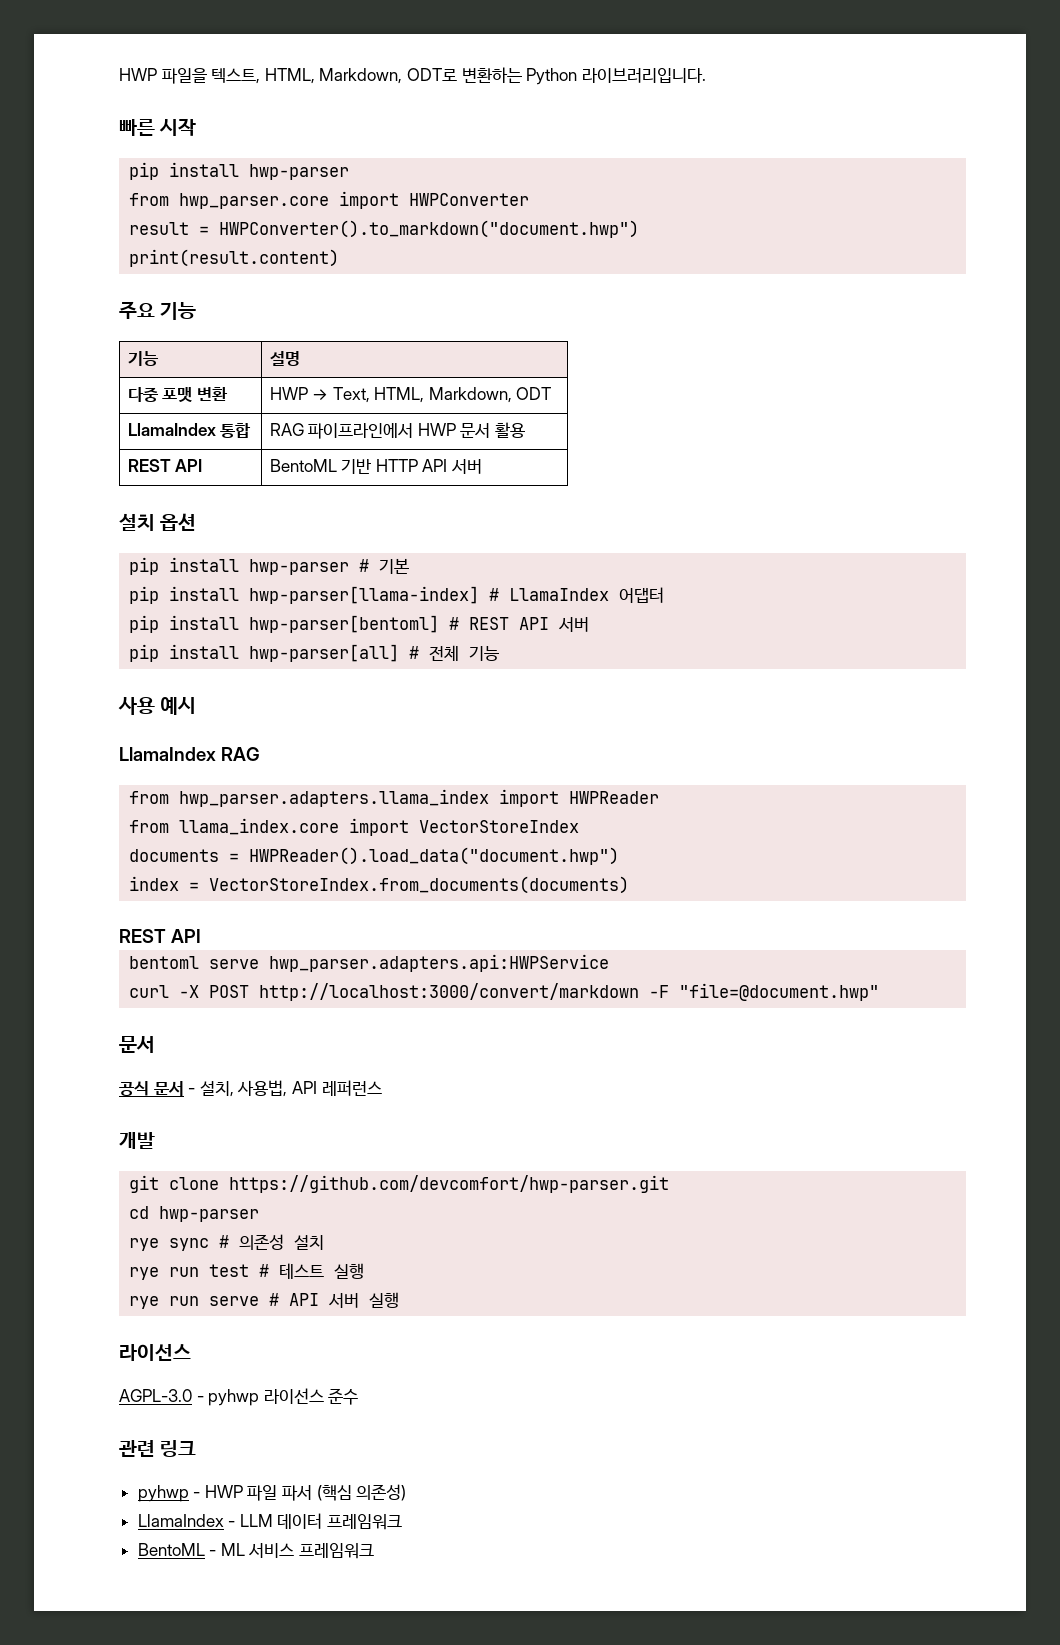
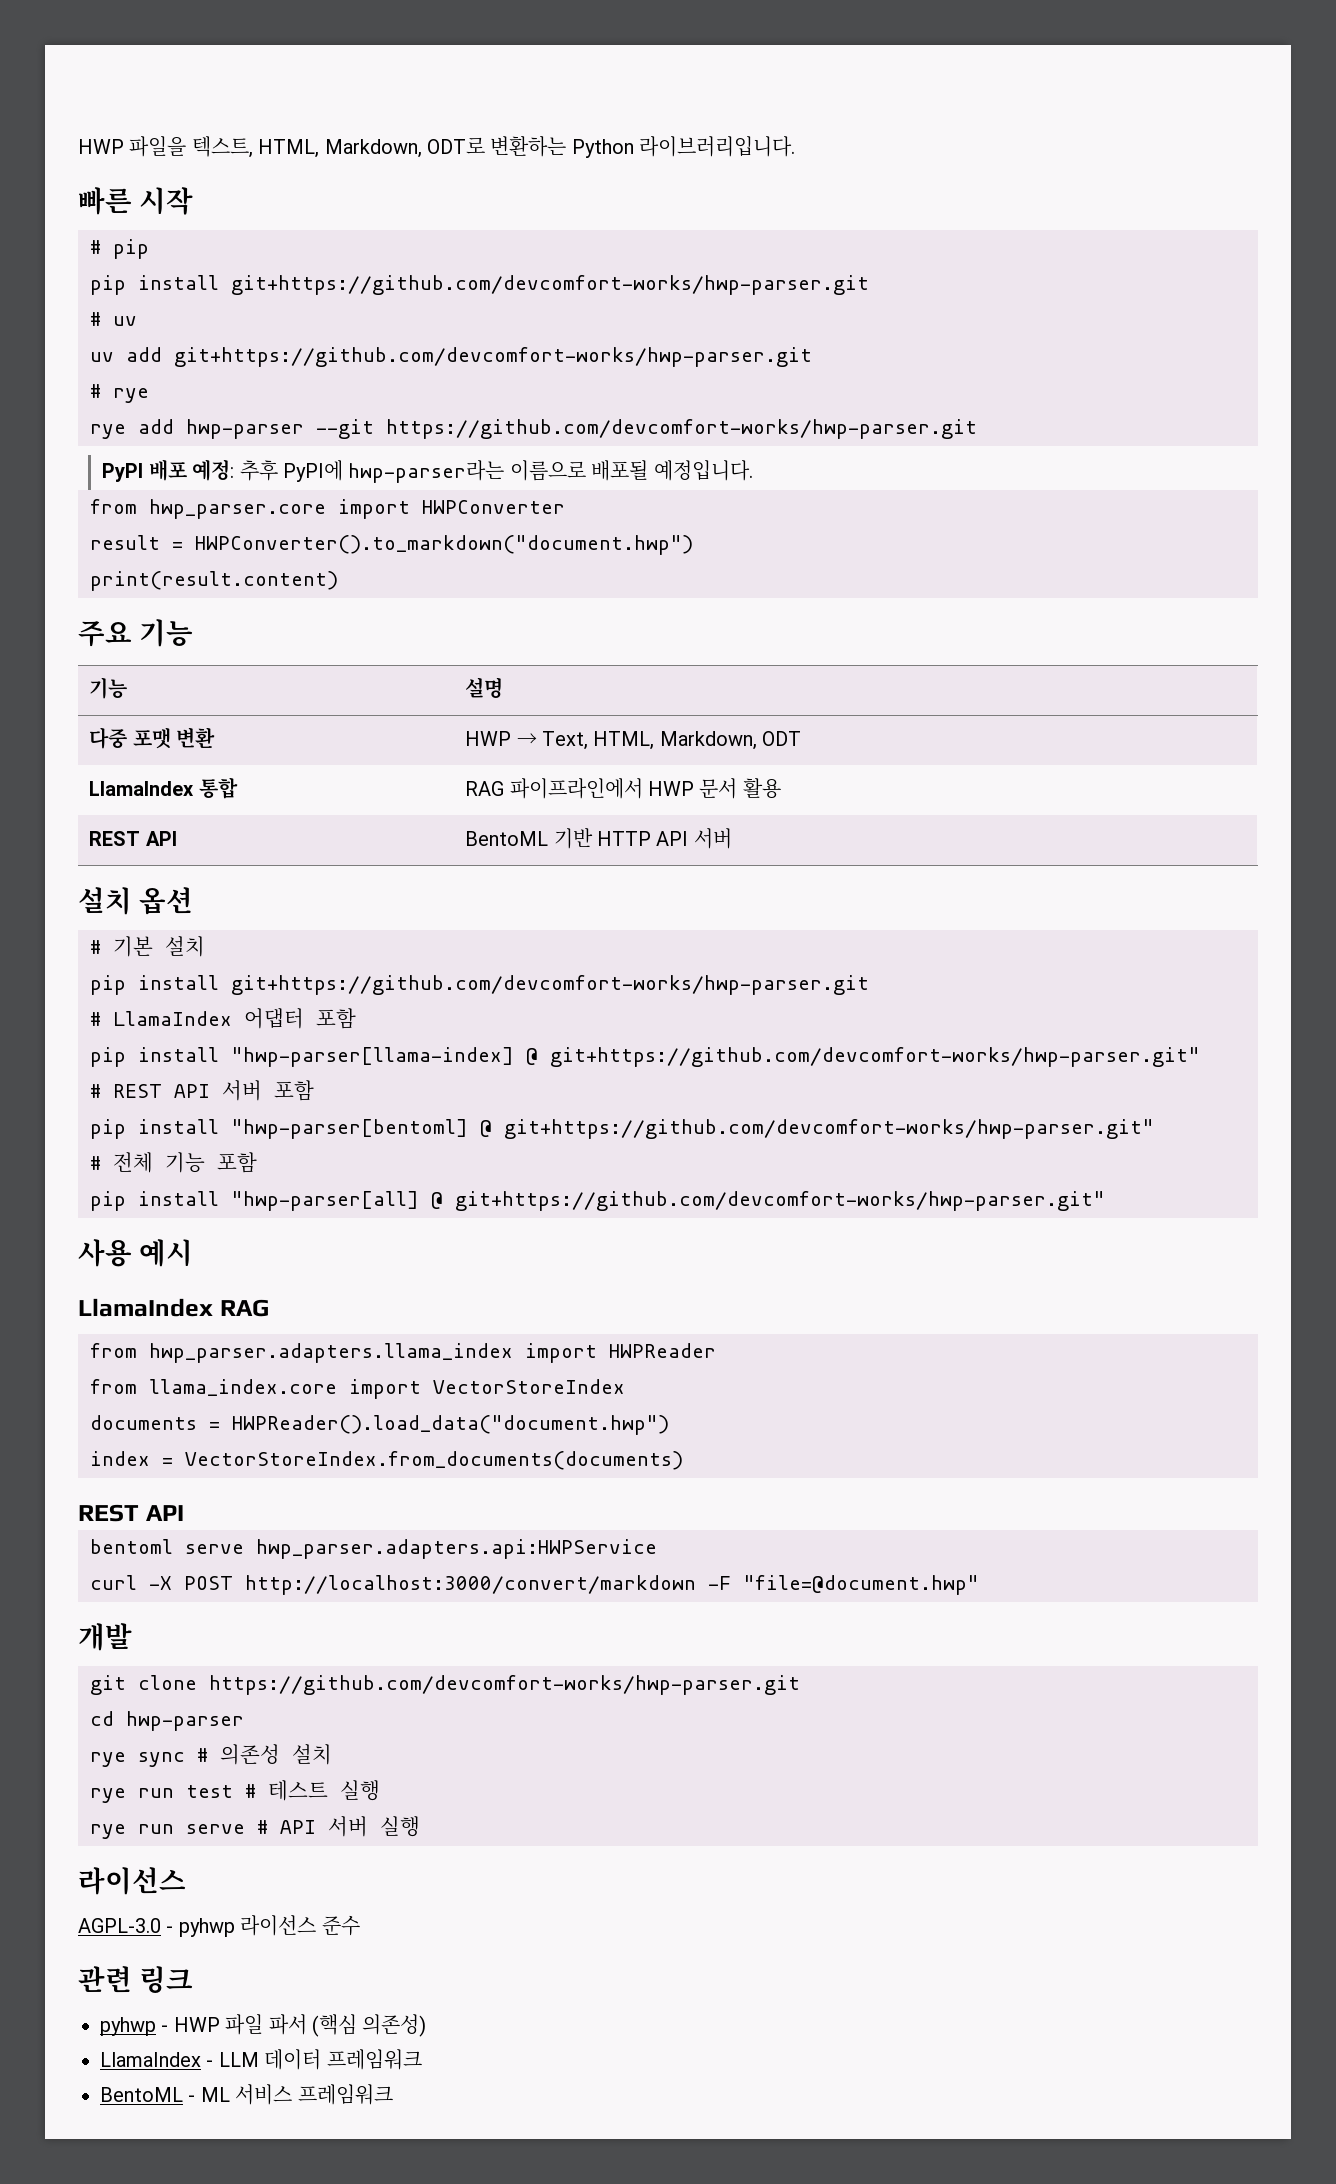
  빠른 시작
- pip install hwp-parser
+ # pip
+ pip install git+https://github.com/devcomfort-works/hwp-parser.git
+ # uv
+ uv add git+https://github.com/devcomfort-works/hwp-parser.git
+ # rye
+ rye add hwp-parser --git https://github.com/devcomfort-works/hwp-parser.git
+ PyPI 배포 예정: 추후 PyPI에 hwp-parser라는 이름으로 배포될 예정입니다.
- pip install hwp-parser # 기본
- pip install hwp-parser[llama-index] # LlamaIndex 어댑터
- pip install hwp-parser[bentoml] # REST API 서버
- pip install hwp-parser[all] # 전체 기능
+ # 기본 설치
+ pip install git+https://github.com/devcomfort-works/hwp-parser.git
+ # LlamaIndex 어댑터 포함
+ pip install "hwp-parser[llama-index] @ git+https://github.com/devcomfort-works/hwp-parser.git"
+ # REST API 서버 포함
+ pip install "hwp-parser[bentoml] @ git+https://github.com/devcomfort-works/hwp-parser.git"
+ # 전체 기능 포함
+ pip install "hwp-parser[all] @ git+https://github.com/devcomfort-works/hwp-parser.git"
  curl -X POST http://localhost:3000/convert/markdown -F "file=@document.hwp"
- 문서
- 공식 문서 - 설치, 사용법, API 레퍼런스
- git clone https://github.com/devcomfort/hwp-parser.git
+ git clone https://github.com/devcomfort-works/hwp-parser.git

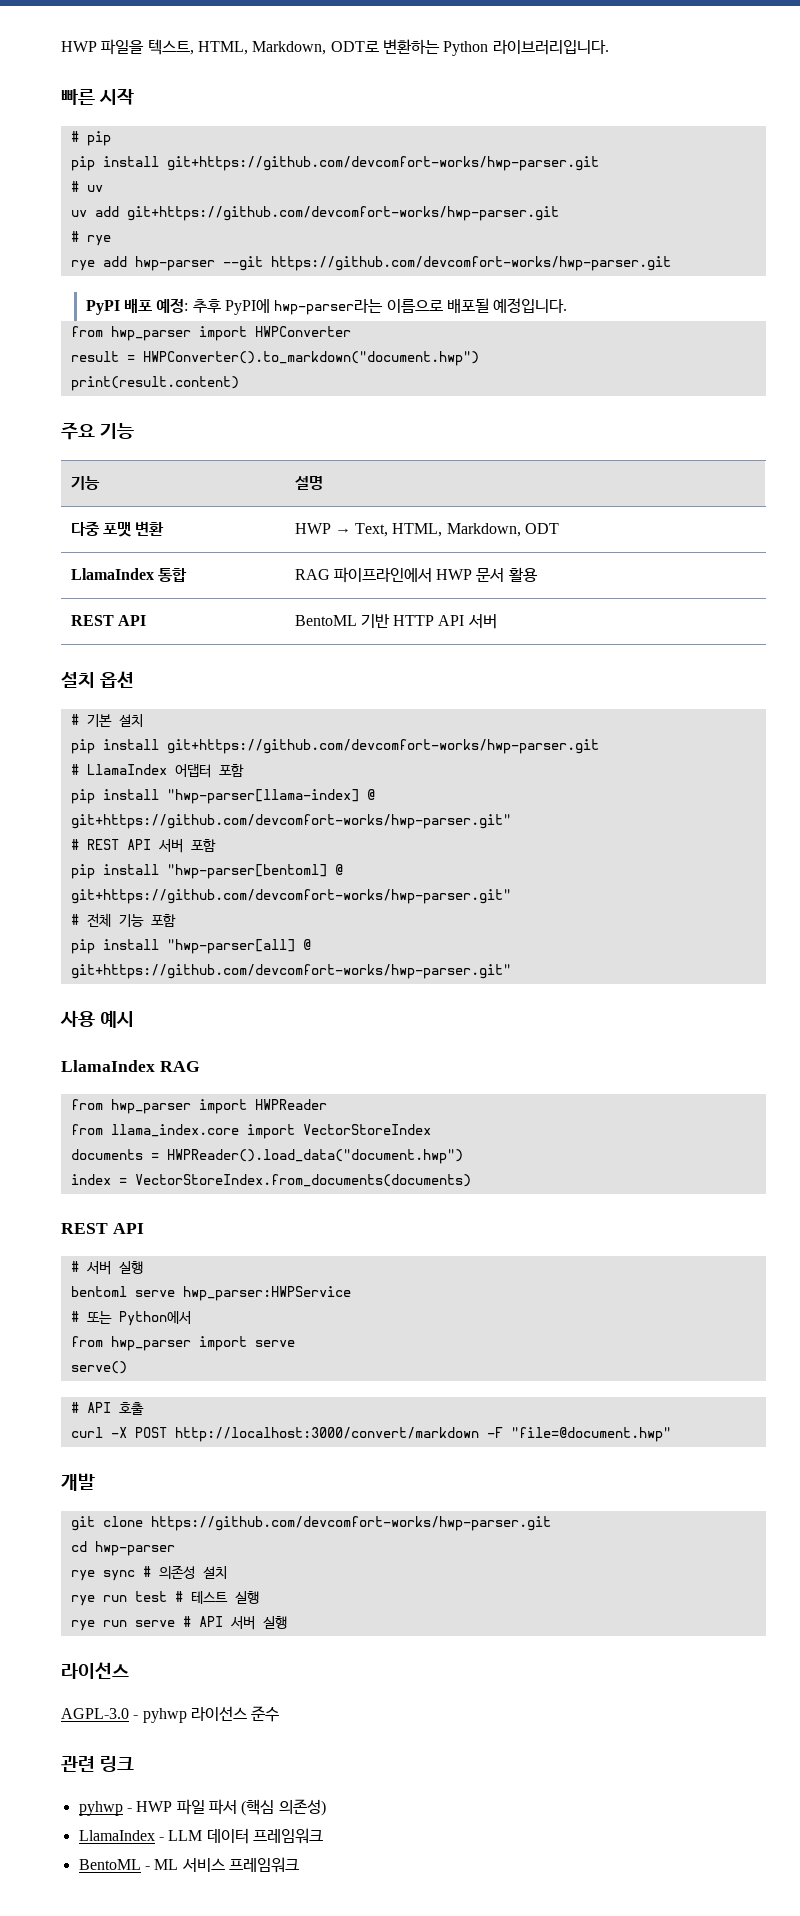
- from hwp_parser.core import HWPConverter
+ from hwp_parser import HWPConverter
- from hwp_parser.adapters.llama_index import HWPReader
+ from hwp_parser import HWPReader
+ # 서버 실행
- bentoml serve hwp_parser.adapters.api:HWPService
+ bentoml serve hwp_parser:HWPService
+ # 또는 Python에서
+ from hwp_parser import serve
+ serve()
+ # API 호출

